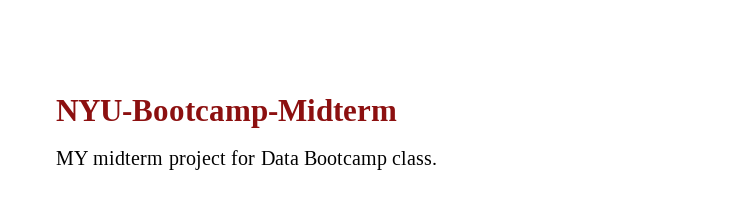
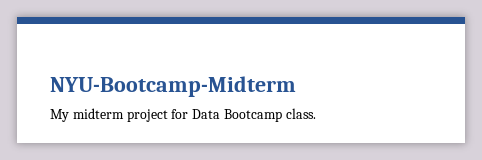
- MY midterm project for Data Bootcamp class.
+ My midterm project for Data Bootcamp class.

